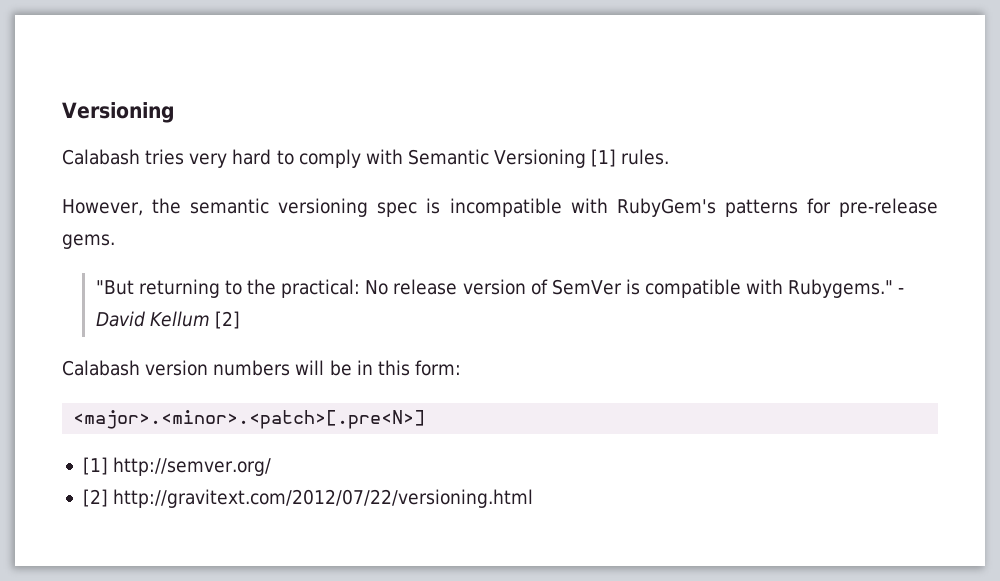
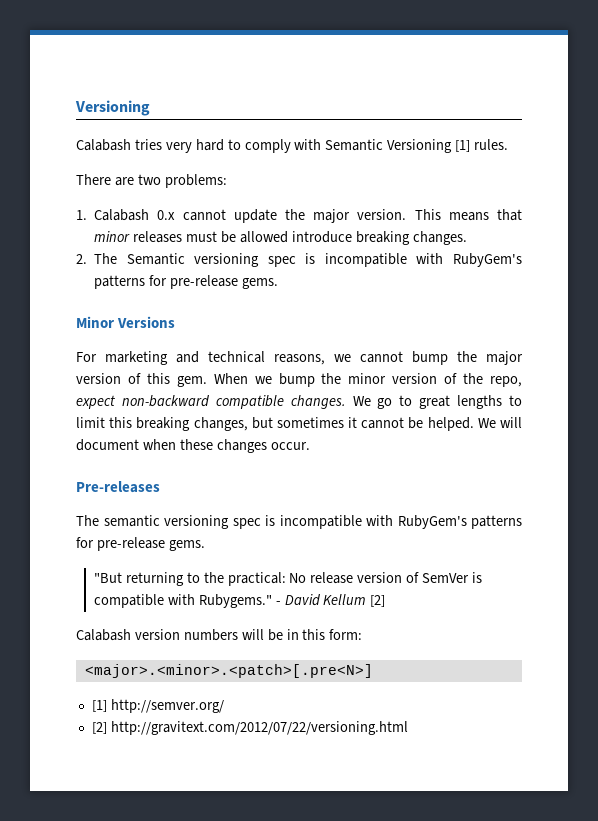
- However, the semantic versioning spec is incompatible with RubyGem's patterns for pre-release gems.
+ There are two problems:
+ 1. Calabash 0.x cannot update the major version. This means that minor releases must be allowed introduce breaking changes.
+ 2. The Semantic versioning spec is incompatible with RubyGem's patterns for pre-release gems.
+ Minor Versions
+ For marketing and technical reasons, we cannot bump the major version of this gem. When we bump the minor version of the repo, expect non-backward compatible changes. We go to great lengths to limit this breaking changes, but sometimes it cannot be helped. We will document when these changes occur.
+ Pre-releases
+ The semantic versioning spec is incompatible with RubyGem's patterns for pre-release gems.

